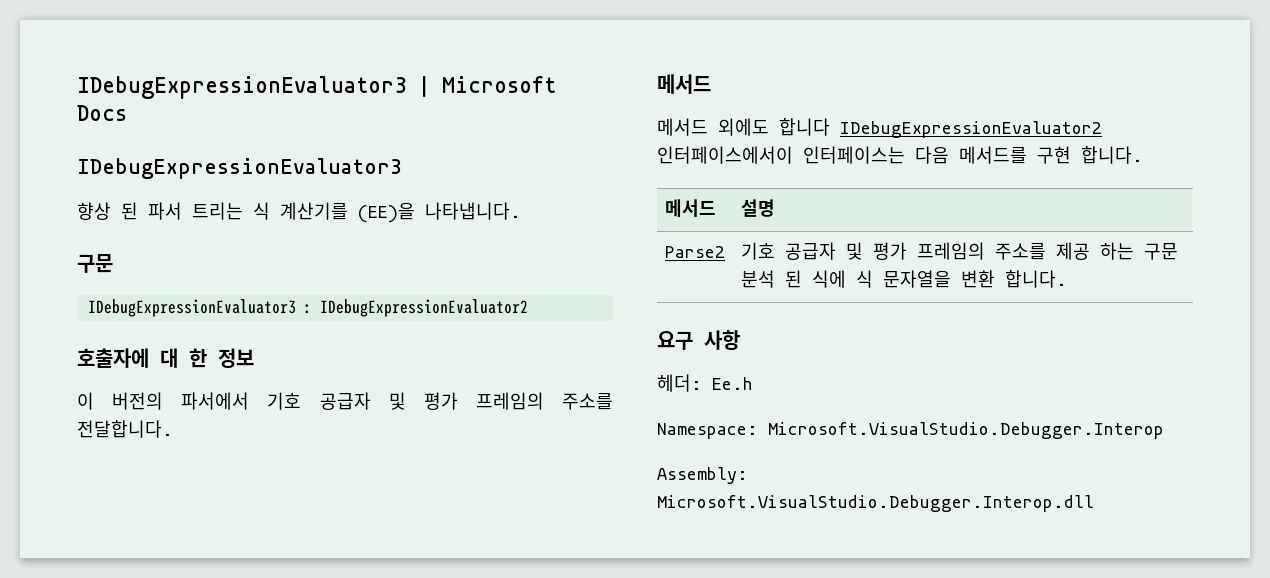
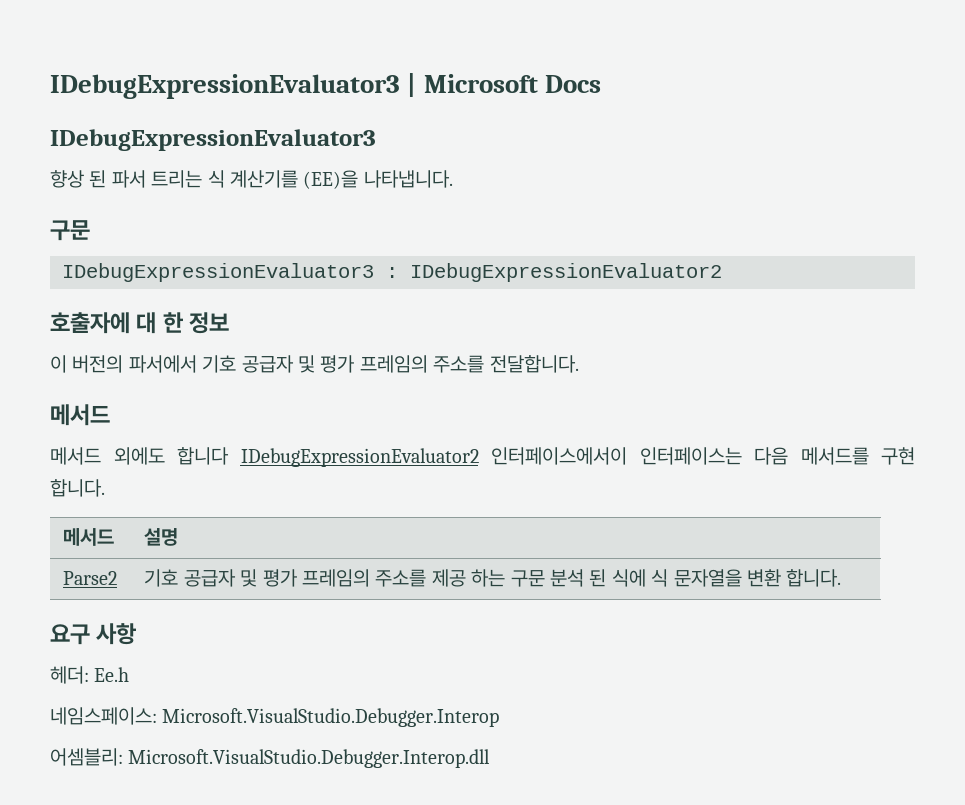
- Namespace: Microsoft.VisualStudio.Debugger.Interop
+ 네임스페이스: Microsoft.VisualStudio.Debugger.Interop
- Assembly: Microsoft.VisualStudio.Debugger.Interop.dll
+ 어셈블리: Microsoft.VisualStudio.Debugger.Interop.dll

